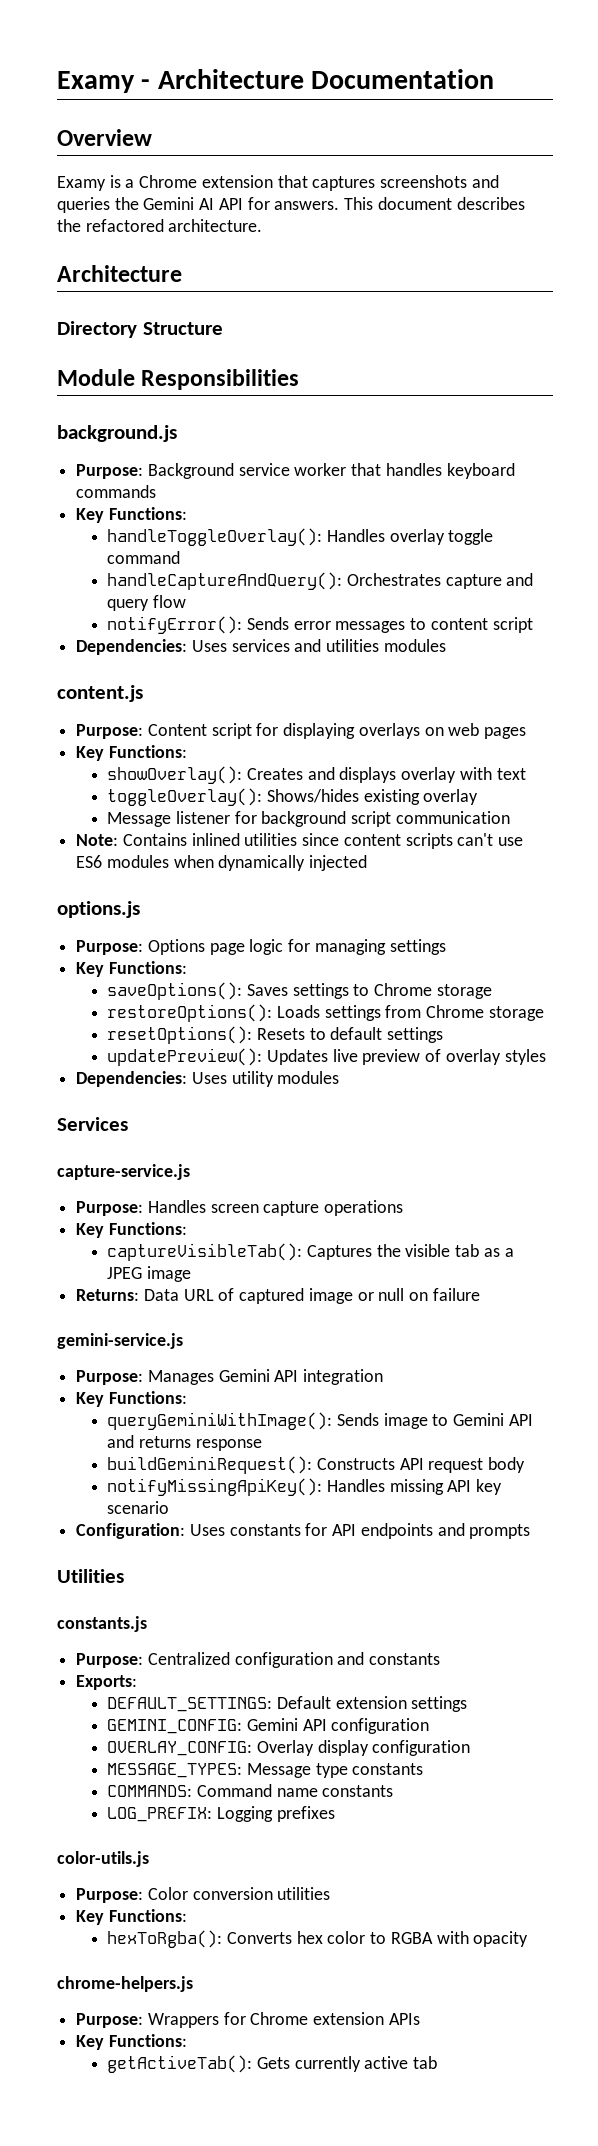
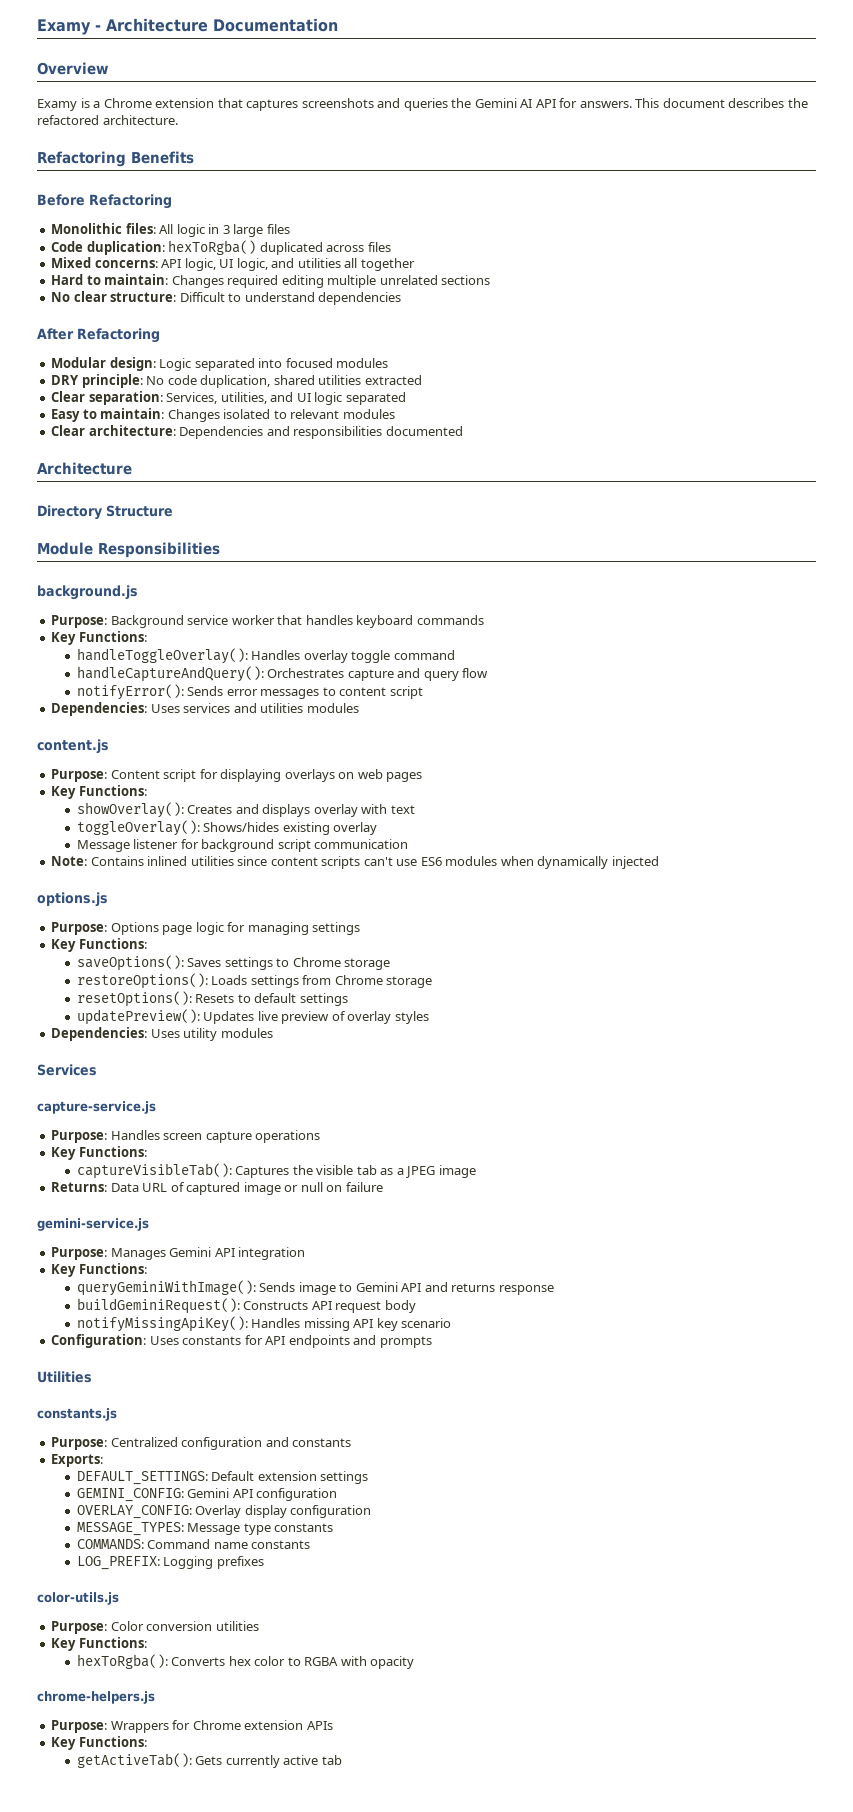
+ Refactoring Benefits
+ Before Refactoring
+ Monolithic files: All logic in 3 large files
+ Code duplication: hexToRgba() duplicated across files
+ Mixed concerns: API logic, UI logic, and utilities all together
+ Hard to maintain: Changes required editing multiple unrelated sections
+ No clear structure: Difficult to understand dependencies
+ After Refactoring
+ Modular design: Logic separated into focused modules
+ DRY principle: No code duplication, shared utilities extracted
+ Clear separation: Services, utilities, and UI logic separated
+ Easy to maintain: Changes isolated to relevant modules
+ Clear architecture: Dependencies and responsibilities documented

